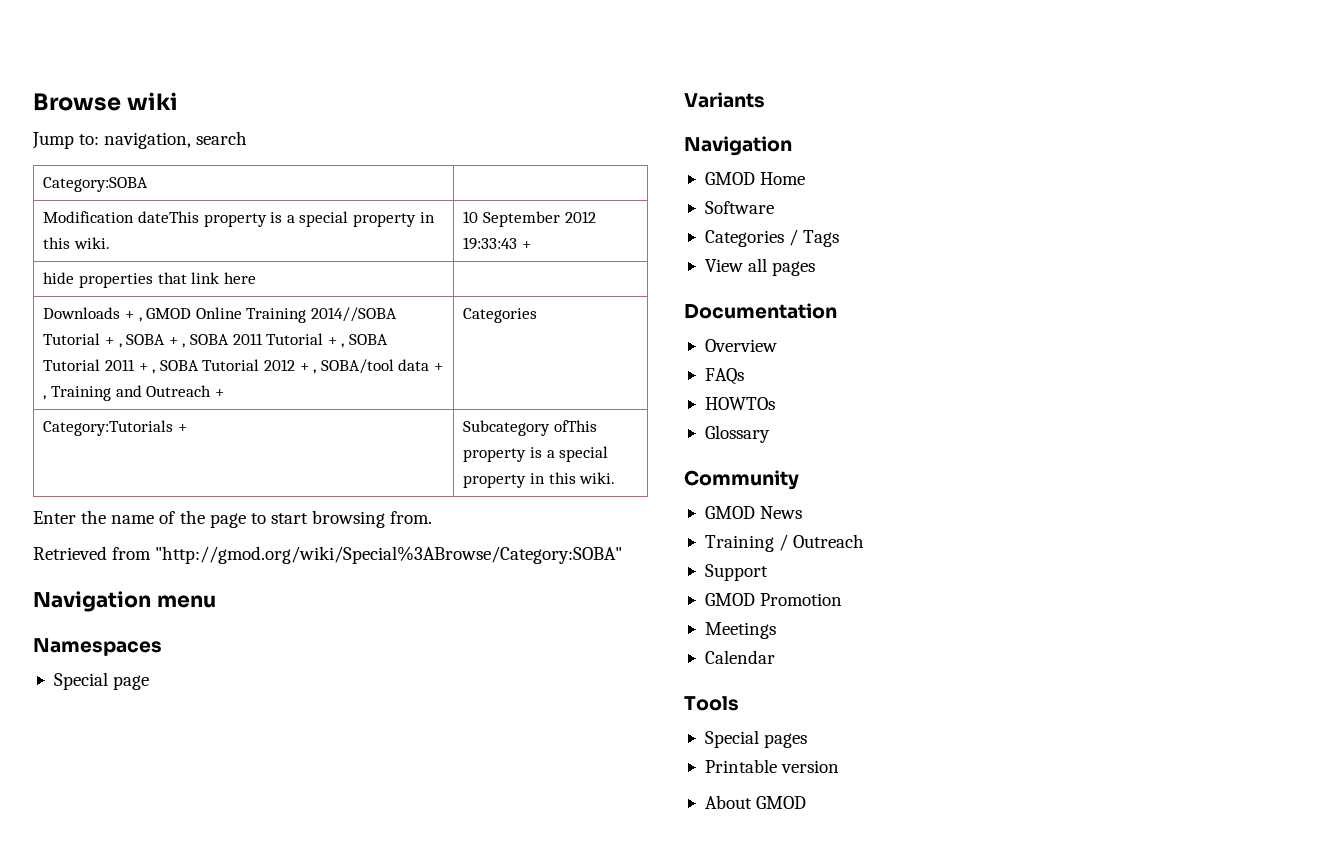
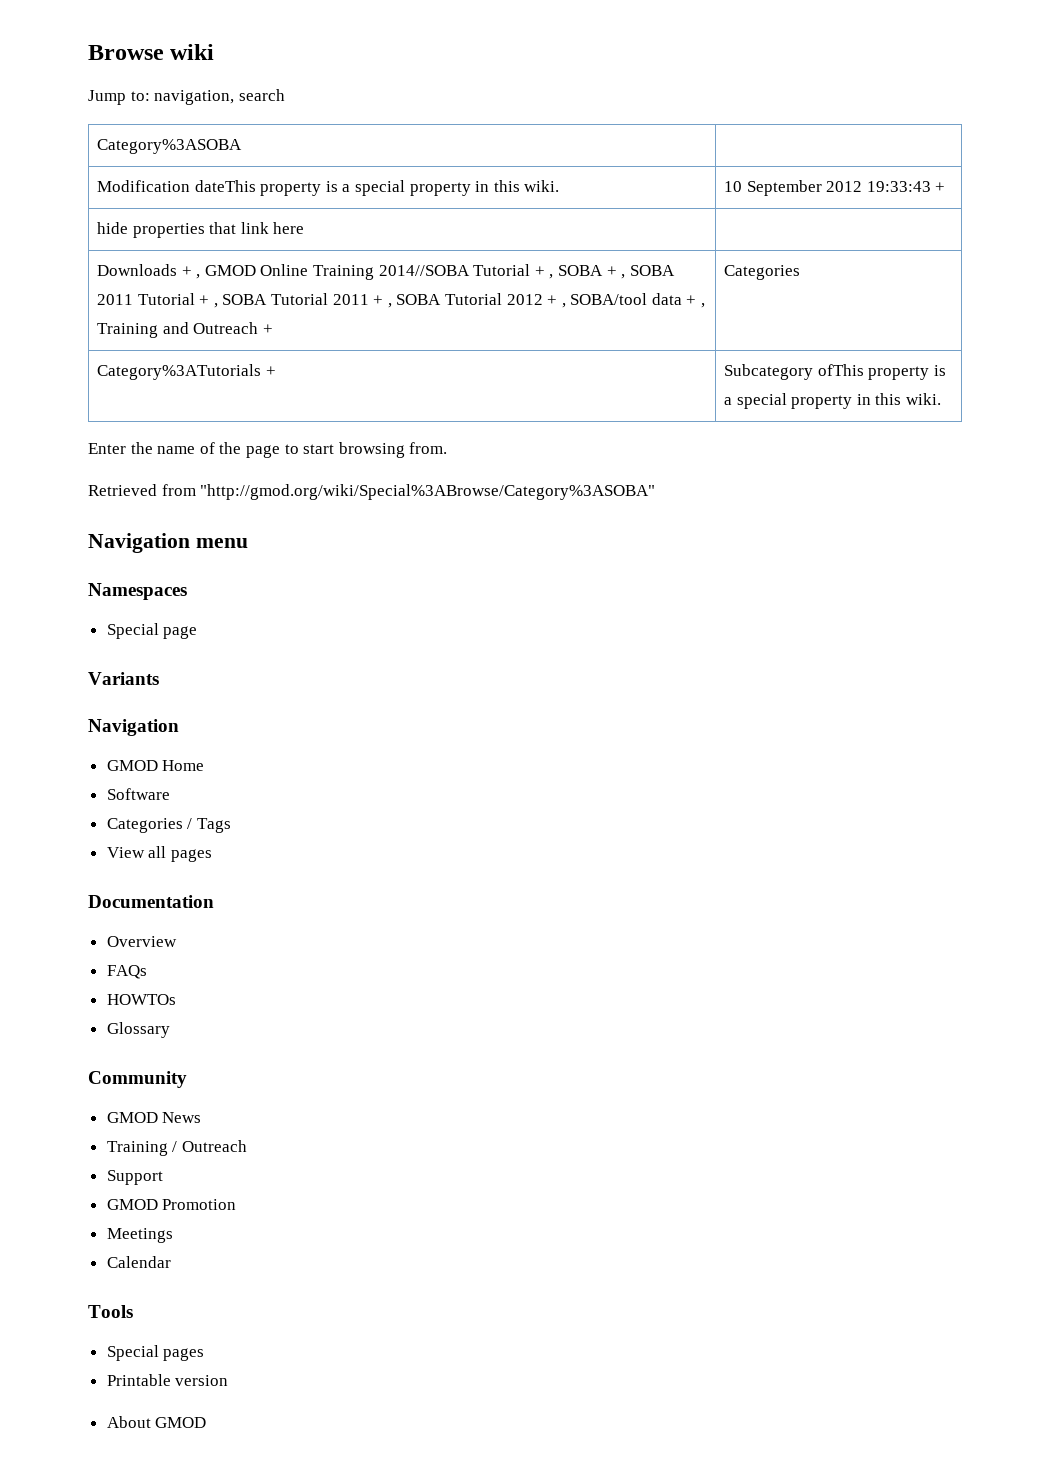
- Category:SOBA |
+ Category%3ASOBA |
- Category:Tutorials + | Subcategory ofThis property is a special property in this wiki.
+ Category%3ATutorials + | Subcategory ofThis property is a special property in this wiki.
- Retrieved from "http://gmod.org/wiki/Special%3ABrowse/Category:SOBA"
+ Retrieved from "http://gmod.org/wiki/Special%3ABrowse/Category%3ASOBA"

